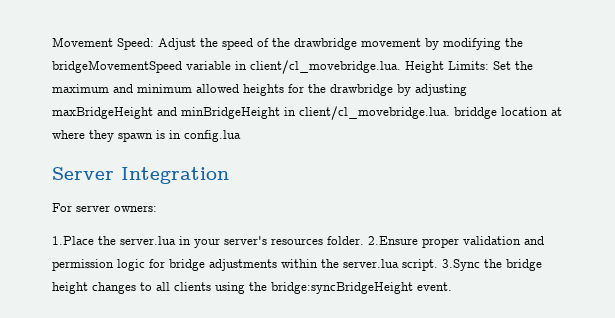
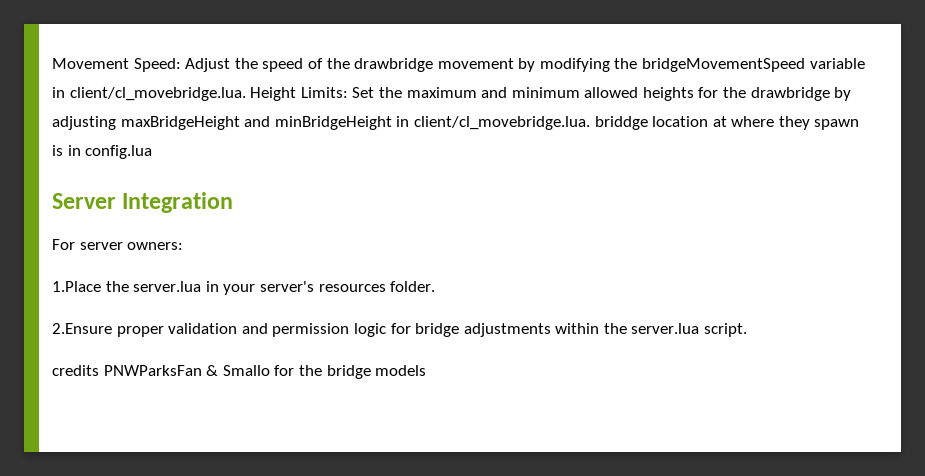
- 1.Place the server.lua in your server's resources folder. 2.Ensure proper validation and permission logic for bridge adjustments within the server.lua script. 3.Sync the bridge height changes to all clients using the bridge:syncBridgeHeight event.
+ 1.Place the server.lua in your server's resources folder.
+ 2.Ensure proper validation and permission logic for bridge adjustments within the server.lua script.
+ credits PNWParksFan & Smallo for the bridge models

